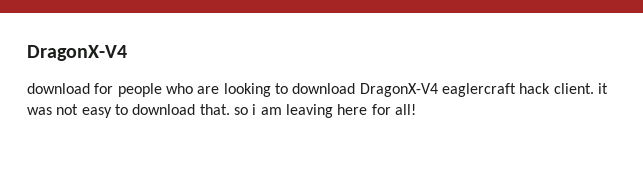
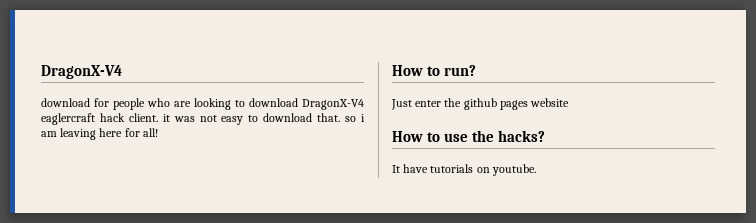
+ How to run?
+ Just enter the github pages website
+ How to use the hacks?
+ It have tutorials on youtube.

